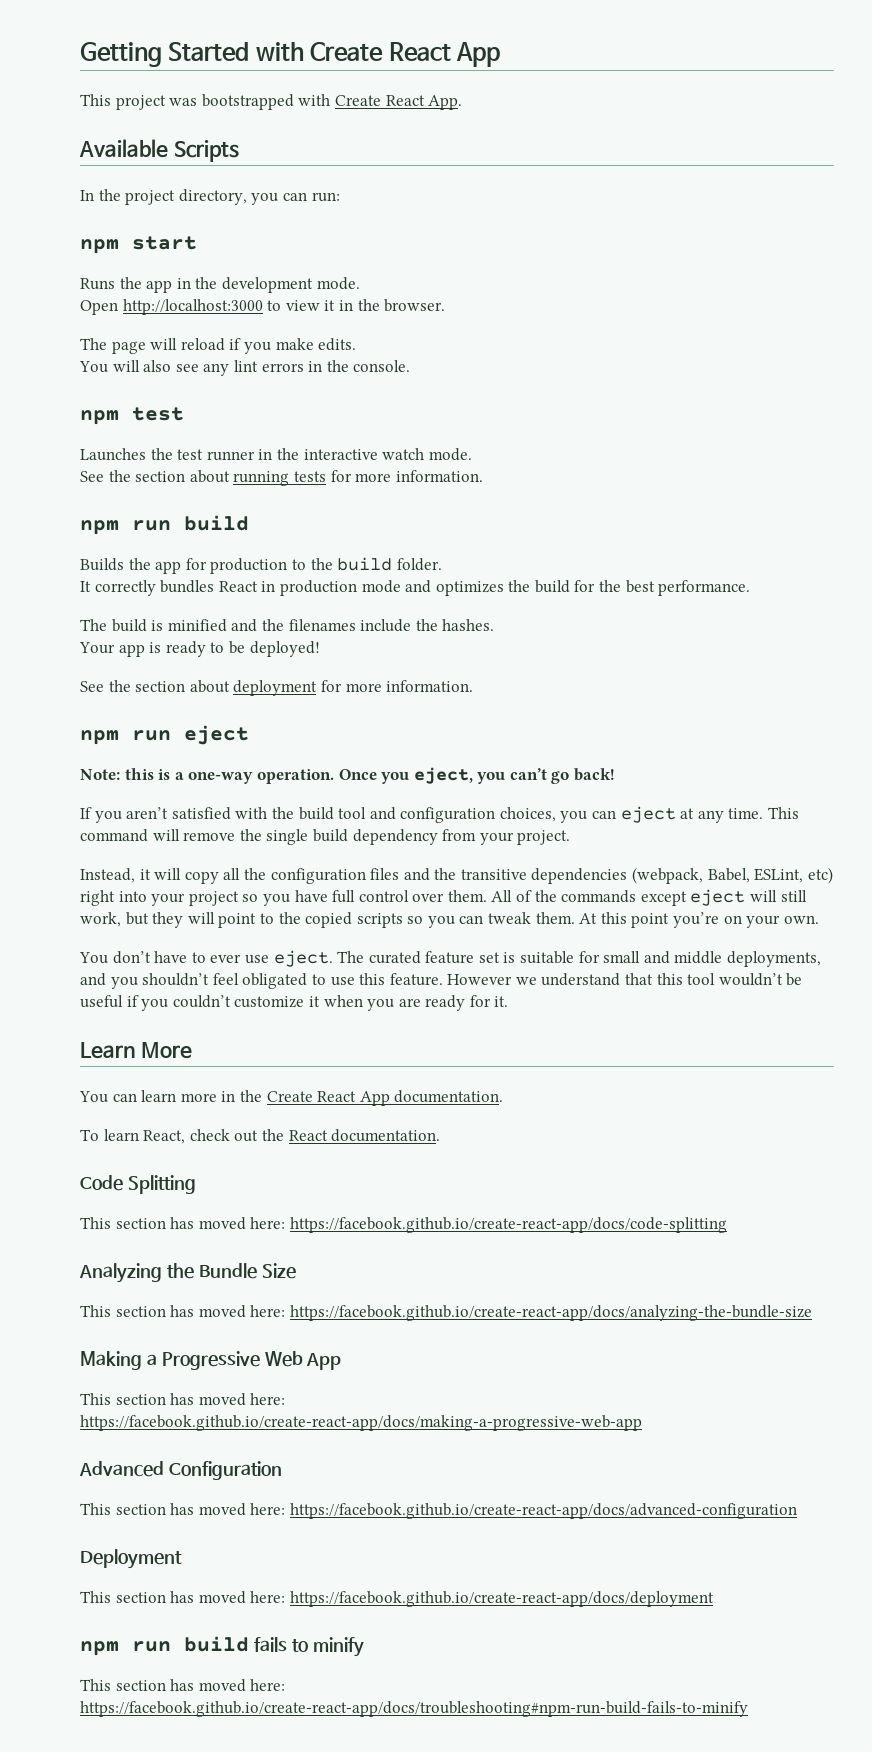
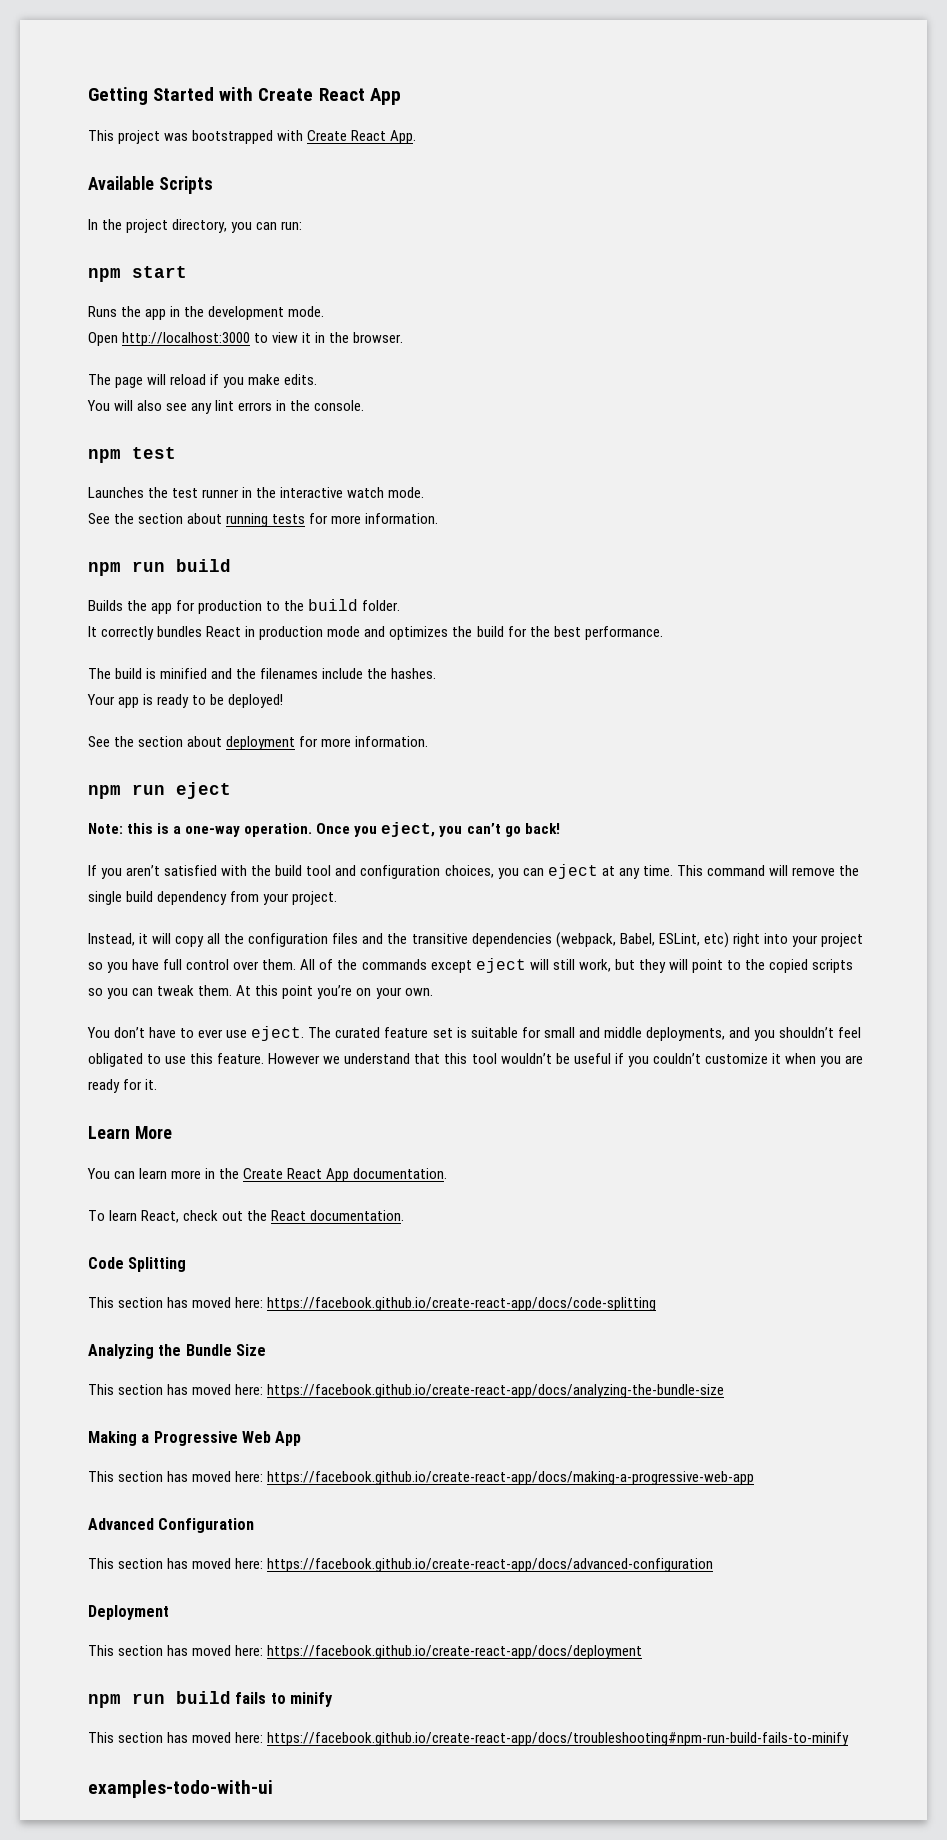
+ examples-todo-with-ui

